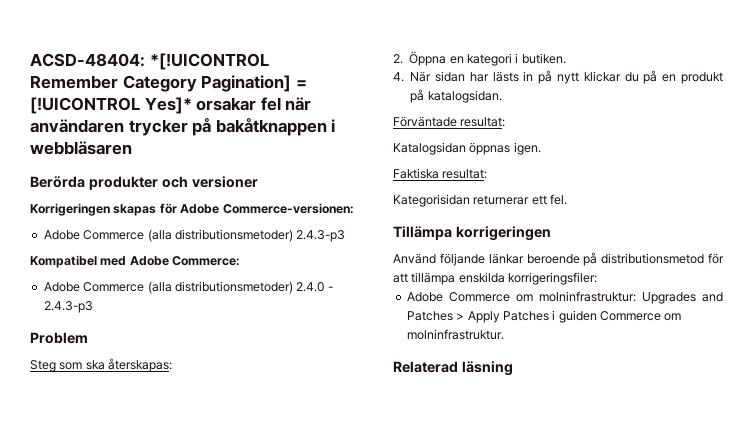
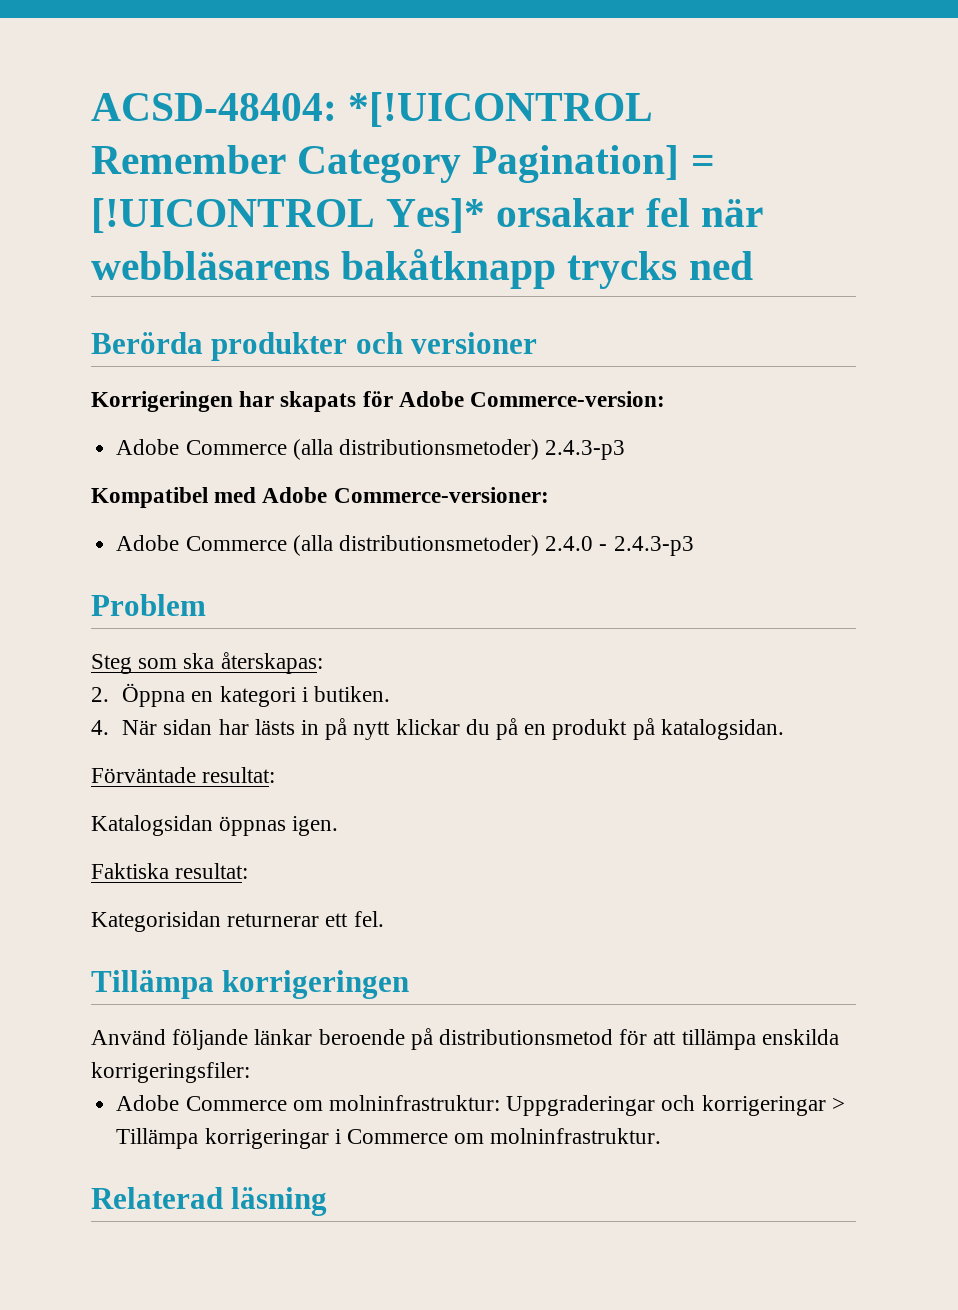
- ACSD-48404: *[!UICONTROL Remember Category Pagination] = [!UICONTROL Yes]* orsakar fel när användaren trycker på bakåtknappen i webbläsaren
+ ACSD-48404: *[!UICONTROL Remember Category Pagination] = [!UICONTROL Yes]* orsakar fel när webbläsarens bakåtknapp trycks ned
- Korrigeringen skapas för Adobe Commerce-versionen:
+ Korrigeringen har skapats för Adobe Commerce-version:
- Kompatibel med Adobe Commerce:
+ Kompatibel med Adobe Commerce-versioner:
- Adobe Commerce om molninfrastruktur: Upgrades and Patches > Apply Patches i guiden Commerce om molninfrastruktur.
+ Adobe Commerce om molninfrastruktur: Uppgraderingar och korrigeringar > Tillämpa korrigeringar i Commerce om molninfrastruktur.

